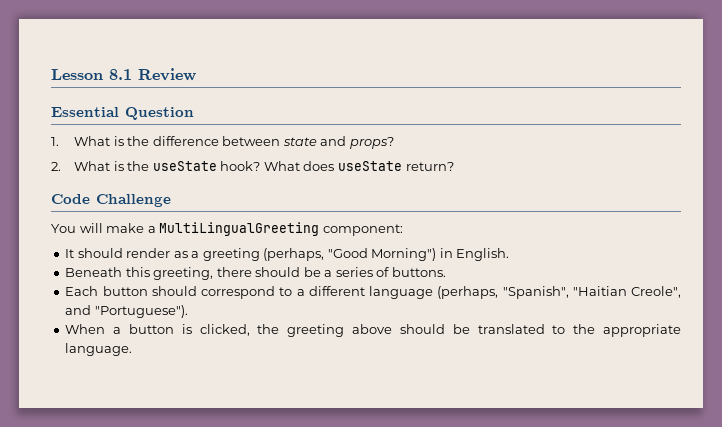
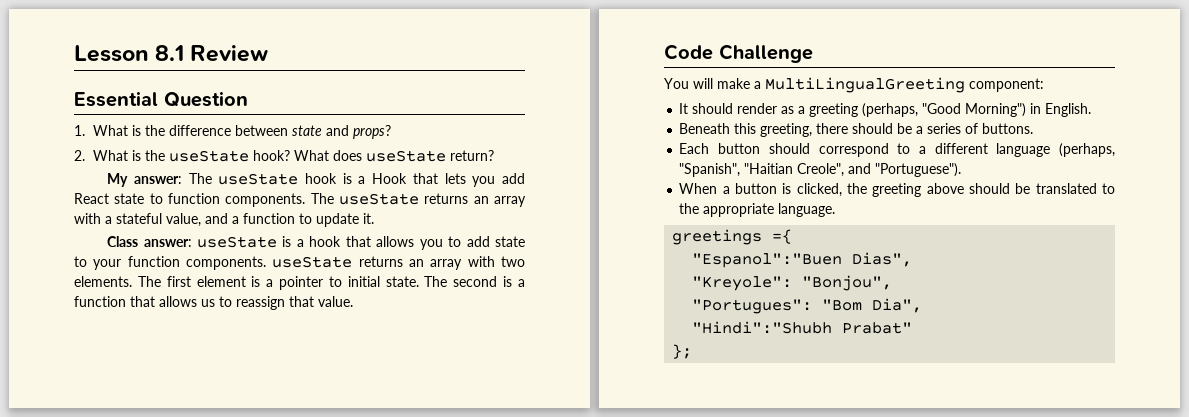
+ My answer: The useState hook is a Hook that lets you add React state to function components. The useState returns an array with a stateful value, and a function to update it.
+ Class answer: useState is a hook that allows you to add state to your function components. useState returns an array with two elements. The first element is a pointer to initial state. The second is a function that allows us to reassign that value.
+ greetings ={
+ "Espanol":"Buen Dias",
+ "Kreyole": "Bonjou",
+ "Portugues": "Bom Dia",
+ "Hindi":"Shubh Prabat"
+ };

